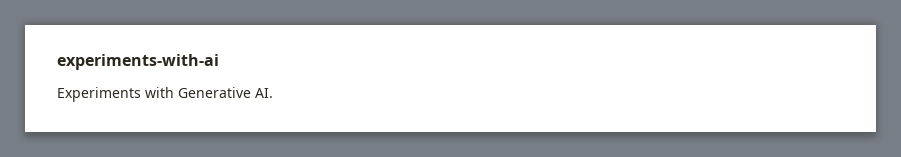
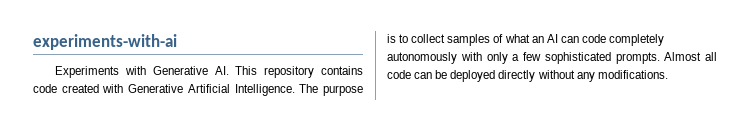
- Experiments with Generative AI.
+ Experiments with Generative AI. This repository contains code created with Generative Artificial Intelligence. The purpose is to collect samples of what an AI can code completely autonomously with only a few sophisticated prompts. Almost all code can be deployed directly without any modifications.

